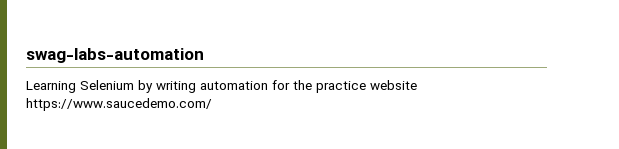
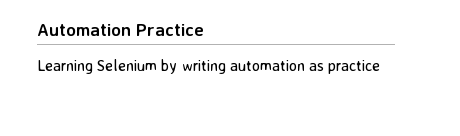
- swag-labs-automation
+ Automation Practice
- Learning Selenium by writing automation for the practice website https://www.saucedemo.com/
+ Learning Selenium by writing automation as practice

